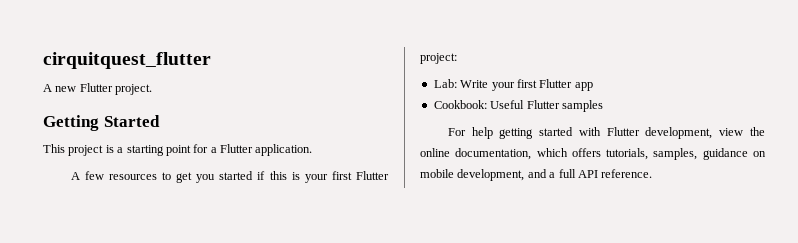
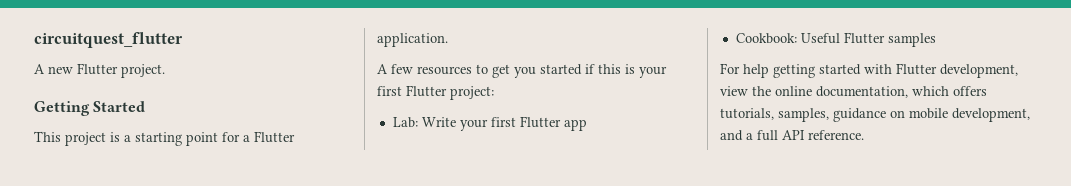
- cirquitquest_flutter
+ circuitquest_flutter

